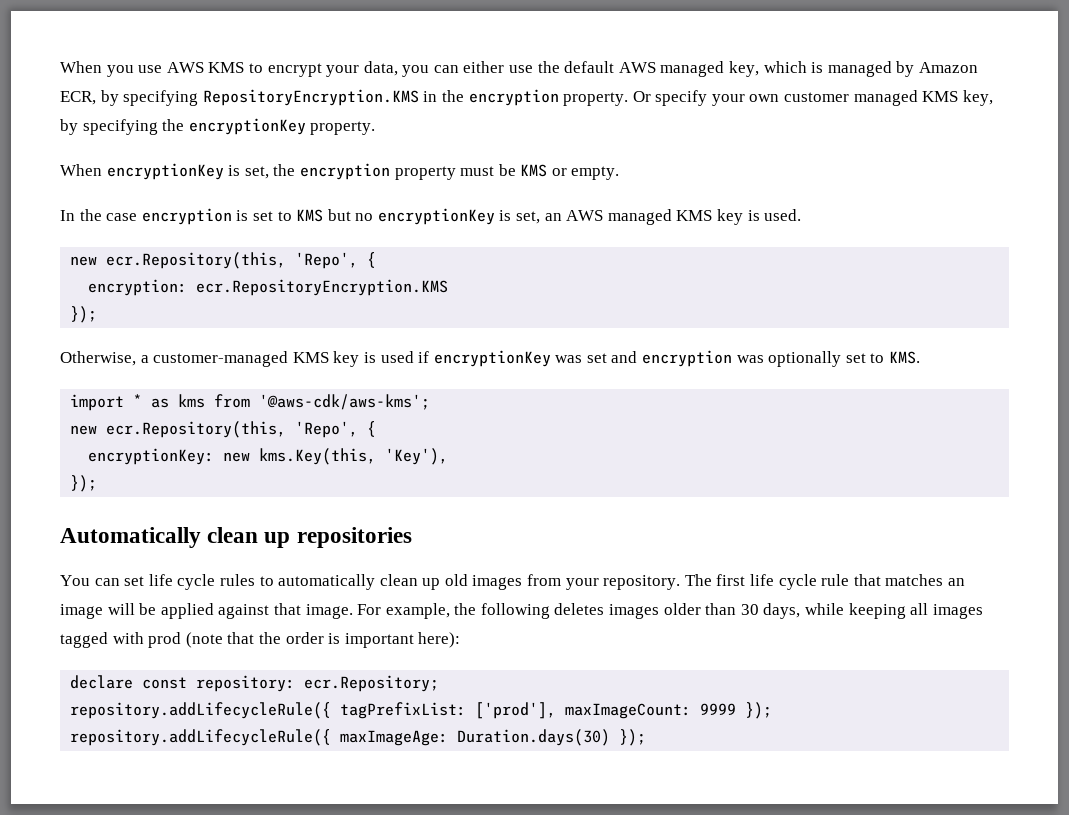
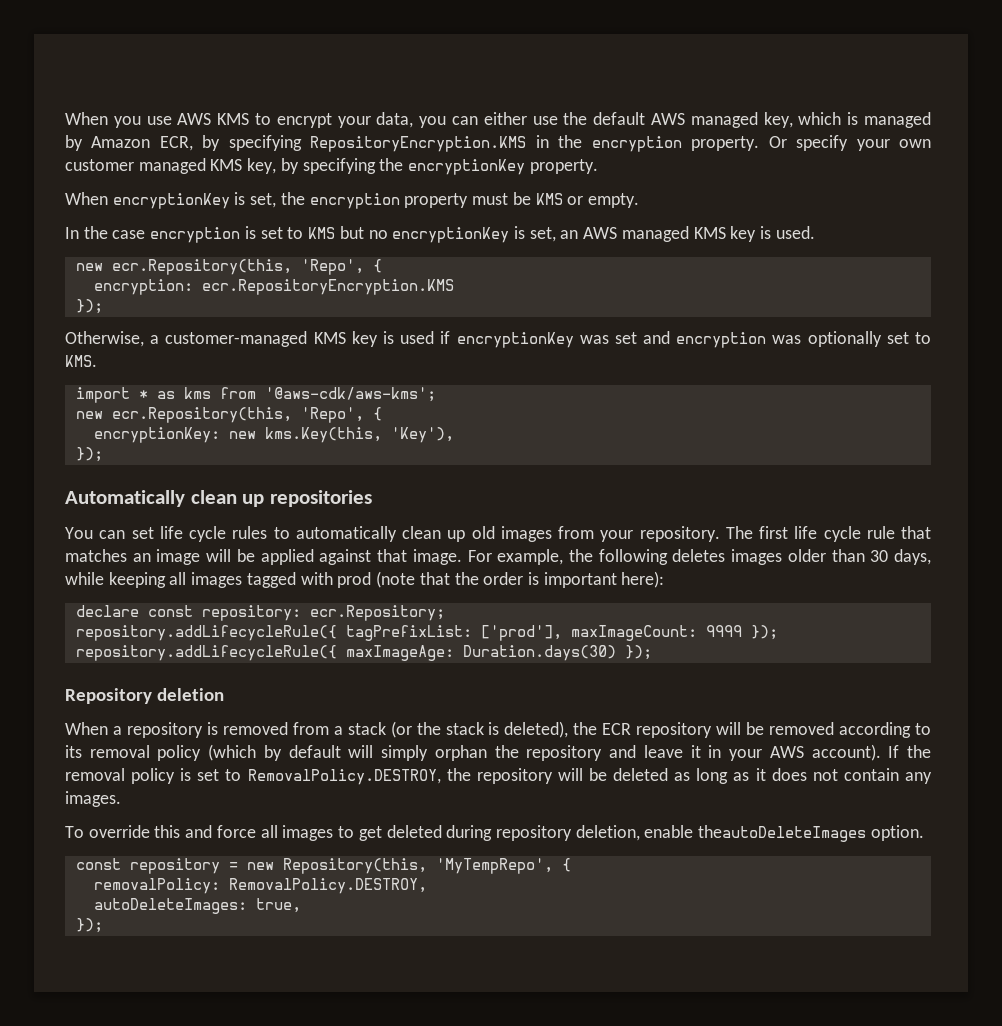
+ Repository deletion
+ When a repository is removed from a stack (or the stack is deleted), the ECR repository will be removed according to its removal policy (which by default will simply orphan the repository and leave it in your AWS account). If the removal policy is set to RemovalPolicy.DESTROY, the repository will be deleted as long as it does not contain any images.
+ To override this and force all images to get deleted during repository deletion, enable theautoDeleteImages option.
+ const repository = new Repository(this, 'MyTempRepo', {
+ removalPolicy: RemovalPolicy.DESTROY,
+ autoDeleteImages: true,
+ });

